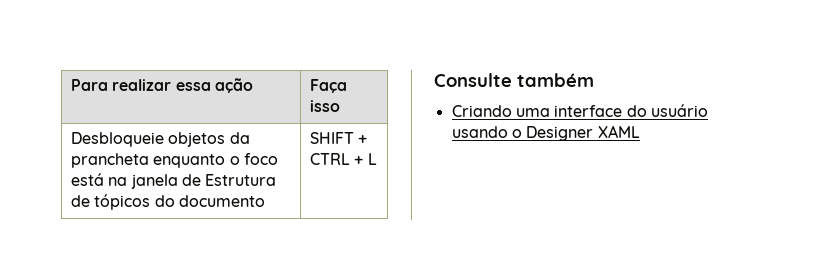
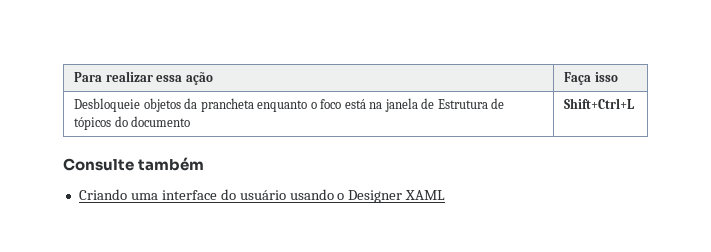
- Desbloqueie objetos da prancheta enquanto o foco está na janela de Estrutura de tópicos do documento | SHIFT + CTRL + L
+ Desbloqueie objetos da prancheta enquanto o foco está na janela de Estrutura de tópicos do documento | Shift+Ctrl+L

